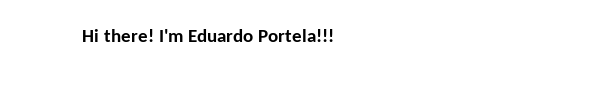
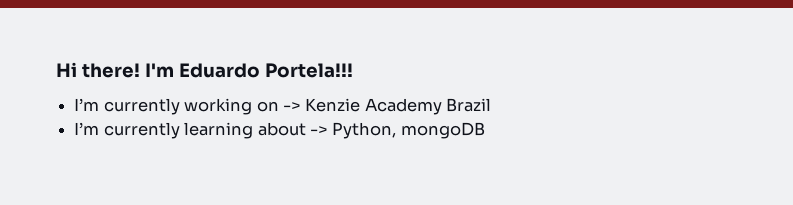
+ I’m currently working on -> Kenzie Academy Brazil
+ I’m currently learning about -> Python, mongoDB

